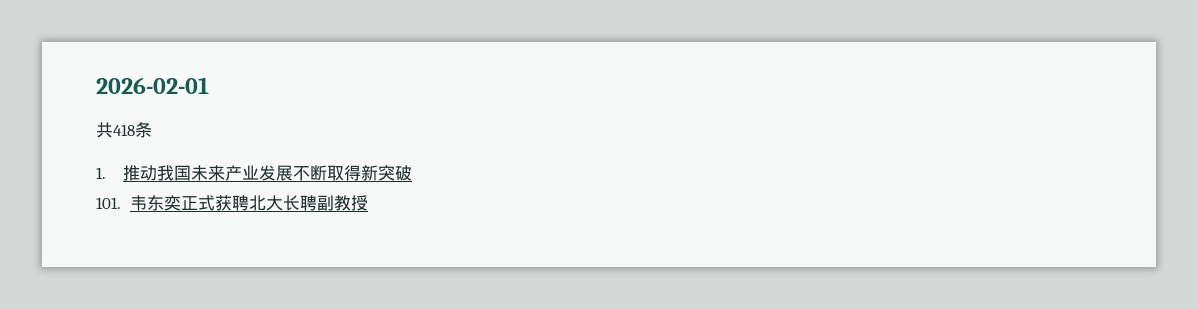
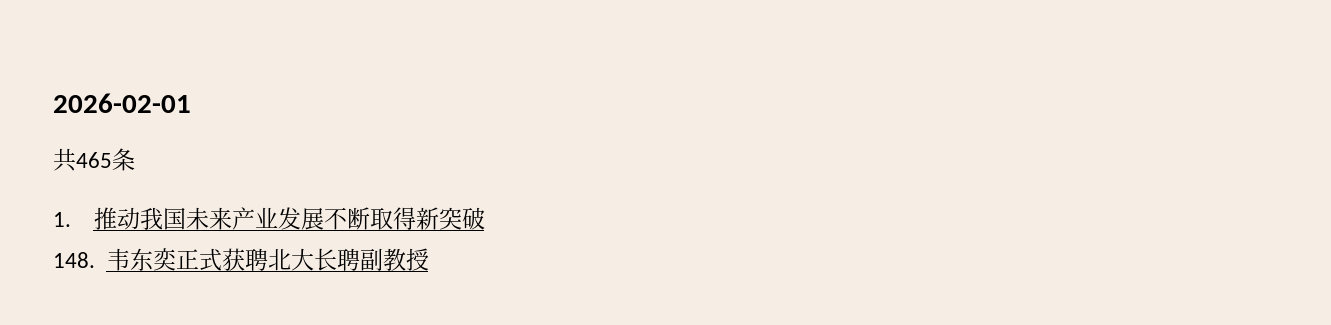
- 共418条
+ 共465条
- 101.韦东奕正式获聘北大长聘副教授
+ 148.韦东奕正式获聘北大长聘副教授

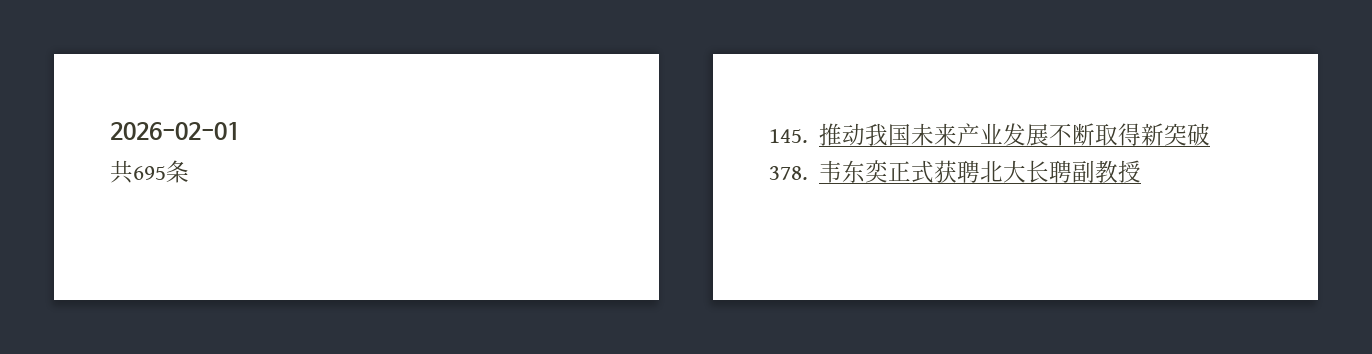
- 共465条
+ 共695条
- 1.推动我国未来产业发展不断取得新突破
+ 145.推动我国未来产业发展不断取得新突破
- 148.韦东奕正式获聘北大长聘副教授
+ 378.韦东奕正式获聘北大长聘副教授

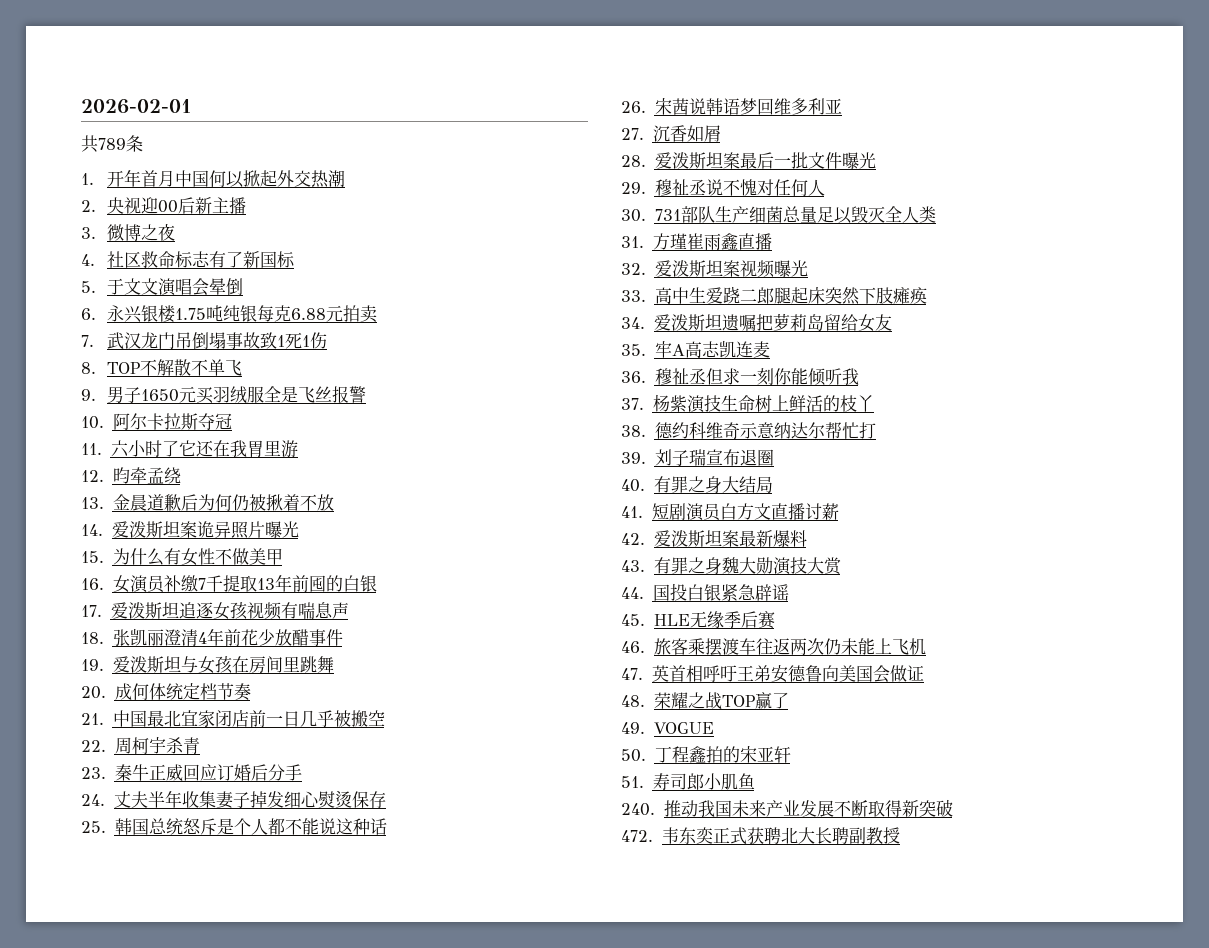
- 共695条
+ 共789条
- 145.推动我国未来产业发展不断取得新突破
+ 1.开年首月中国何以掀起外交热潮
+ 2.央视迎00后新主播
+ 3.微博之夜
+ 4.社区救命标志有了新国标
+ 5.于文文演唱会晕倒
+ 6.永兴银楼1.75吨纯银每克6.88元拍卖
+ 7.武汉龙门吊倒塌事故致1死1伤
+ 8. TOP不解散不单飞
+ 9.男子1650元买羽绒服全是飞丝报警
+ 10.阿尔卡拉斯夺冠
+ 11.六小时了它还在我胃里游
+ 12.昀牵孟绕
+ 13.金晨道歉后为何仍被揪着不放
+ 14.爱泼斯坦案诡异照片曝光
+ 15.为什么有女性不做美甲
+ 16.女演员补缴7千提取13年前囤的白银
+ 17.爱泼斯坦追逐女孩视频有喘息声
+ 18.张凯丽澄清4年前花少放醋事件
+ 19.爱泼斯坦与女孩在房间里跳舞
+ 20.成何体统定档节奏
+ 21.中国最北宜家闭店前一日几乎被搬空
+ 22.周柯宇杀青
+ 23.秦牛正威回应订婚后分手
+ 24.丈夫半年收集妻子掉发细心熨烫保存
+ 25.韩国总统怒斥是个人都不能说这种话
+ 26.宋茜说韩语梦回维多利亚
+ 27.沉香如屑
+ 28.爱泼斯坦案最后一批文件曝光
+ 29.穆祉丞说不愧对任何人
+ 30. 731部队生产细菌总量足以毁灭全人类
+ 31.方瑾崔雨鑫直播
+ 32.爱泼斯坦案视频曝光
+ 33.高中生爱跷二郎腿起床突然下肢瘫痪
+ 34.爱泼斯坦遗嘱把萝莉岛留给女友
+ 35.牢A高志凯连麦
+ 36.穆祉丞但求一刻你能倾听我
+ 37.杨紫演技生命树上鲜活的枝丫
+ 38.德约科维奇示意纳达尔帮忙打
+ 39.刘子瑞宣布退圈
+ 40.有罪之身大结局
+ 41.短剧演员白方文直播讨薪
+ 42.爱泼斯坦案最新爆料
+ 43.有罪之身魏大勋演技大赏
+ 44.国投白银紧急辟谣
+ 45. HLE无缘季后赛
+ 46.旅客乘摆渡车往返两次仍未能上飞机
+ 47.英首相呼吁王弟安德鲁向美国会做证
+ 48.荣耀之战TOP赢了
+ 49. VOGUE
+ 50.丁程鑫拍的宋亚轩
+ 51.寿司郎小肌鱼
+ 240.推动我国未来产业发展不断取得新突破
- 378.韦东奕正式获聘北大长聘副教授
+ 472.韦东奕正式获聘北大长聘副教授

